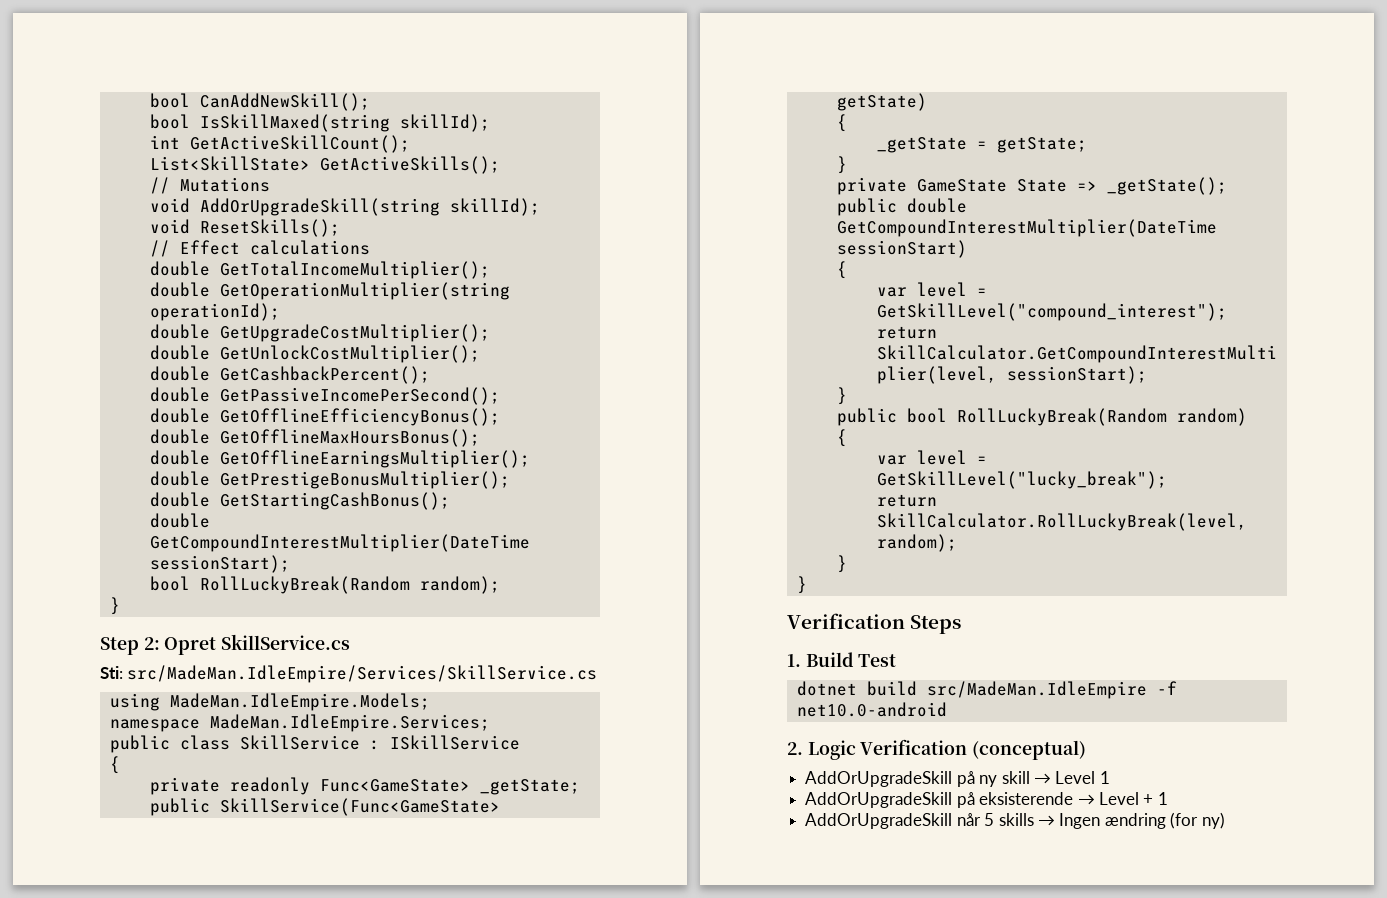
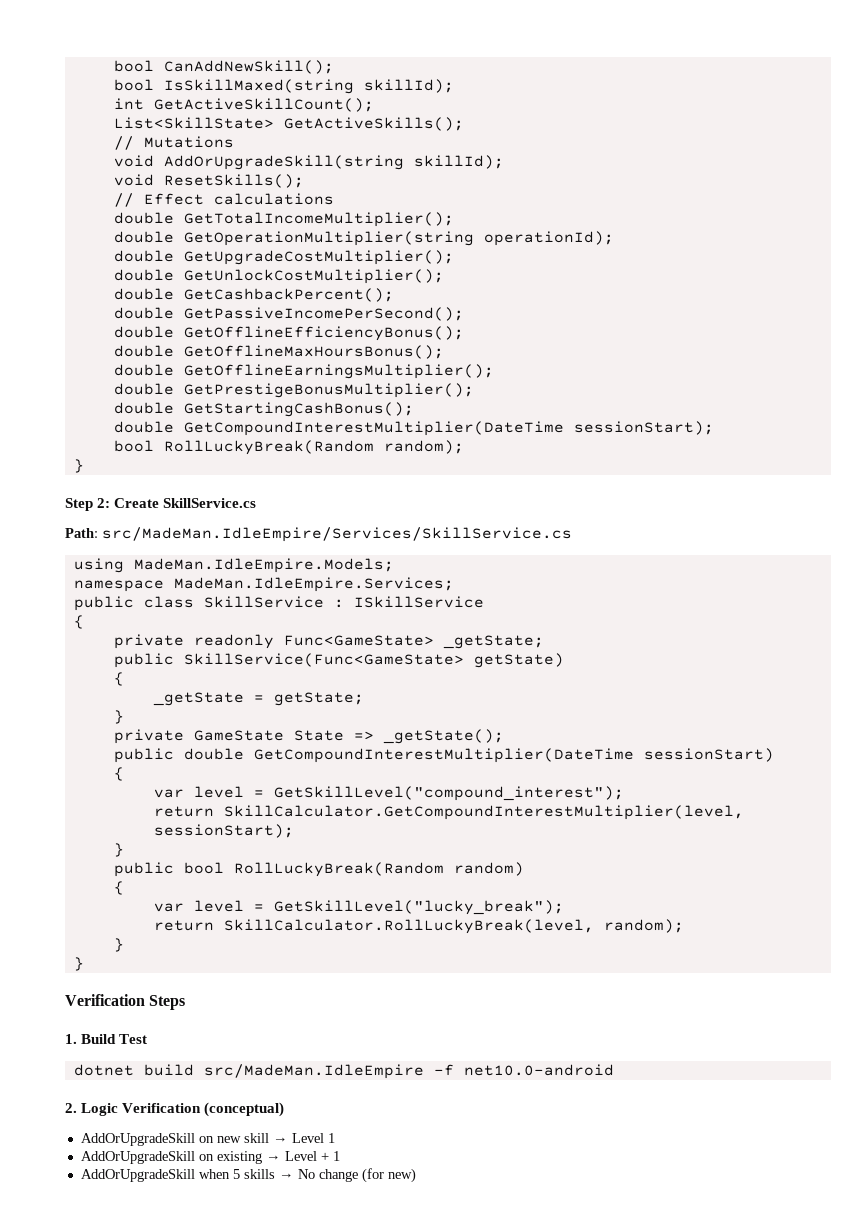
- Step 2: Opret SkillService.cs
+ Step 2: Create SkillService.cs
- Sti: src/MadeMan.IdleEmpire/Services/SkillService.cs
+ Path: src/MadeMan.IdleEmpire/Services/SkillService.cs
- AddOrUpgradeSkill på ny skill → Level 1
+ AddOrUpgradeSkill on new skill → Level 1
- AddOrUpgradeSkill på eksisterende → Level + 1
+ AddOrUpgradeSkill on existing → Level + 1
- AddOrUpgradeSkill når 5 skills → Ingen ændring (for ny)
+ AddOrUpgradeSkill when 5 skills → No change (for new)

